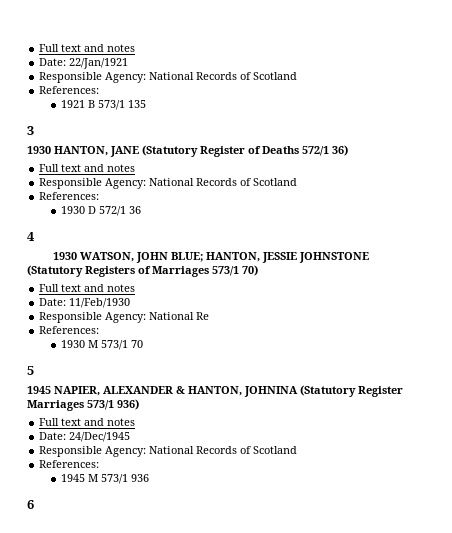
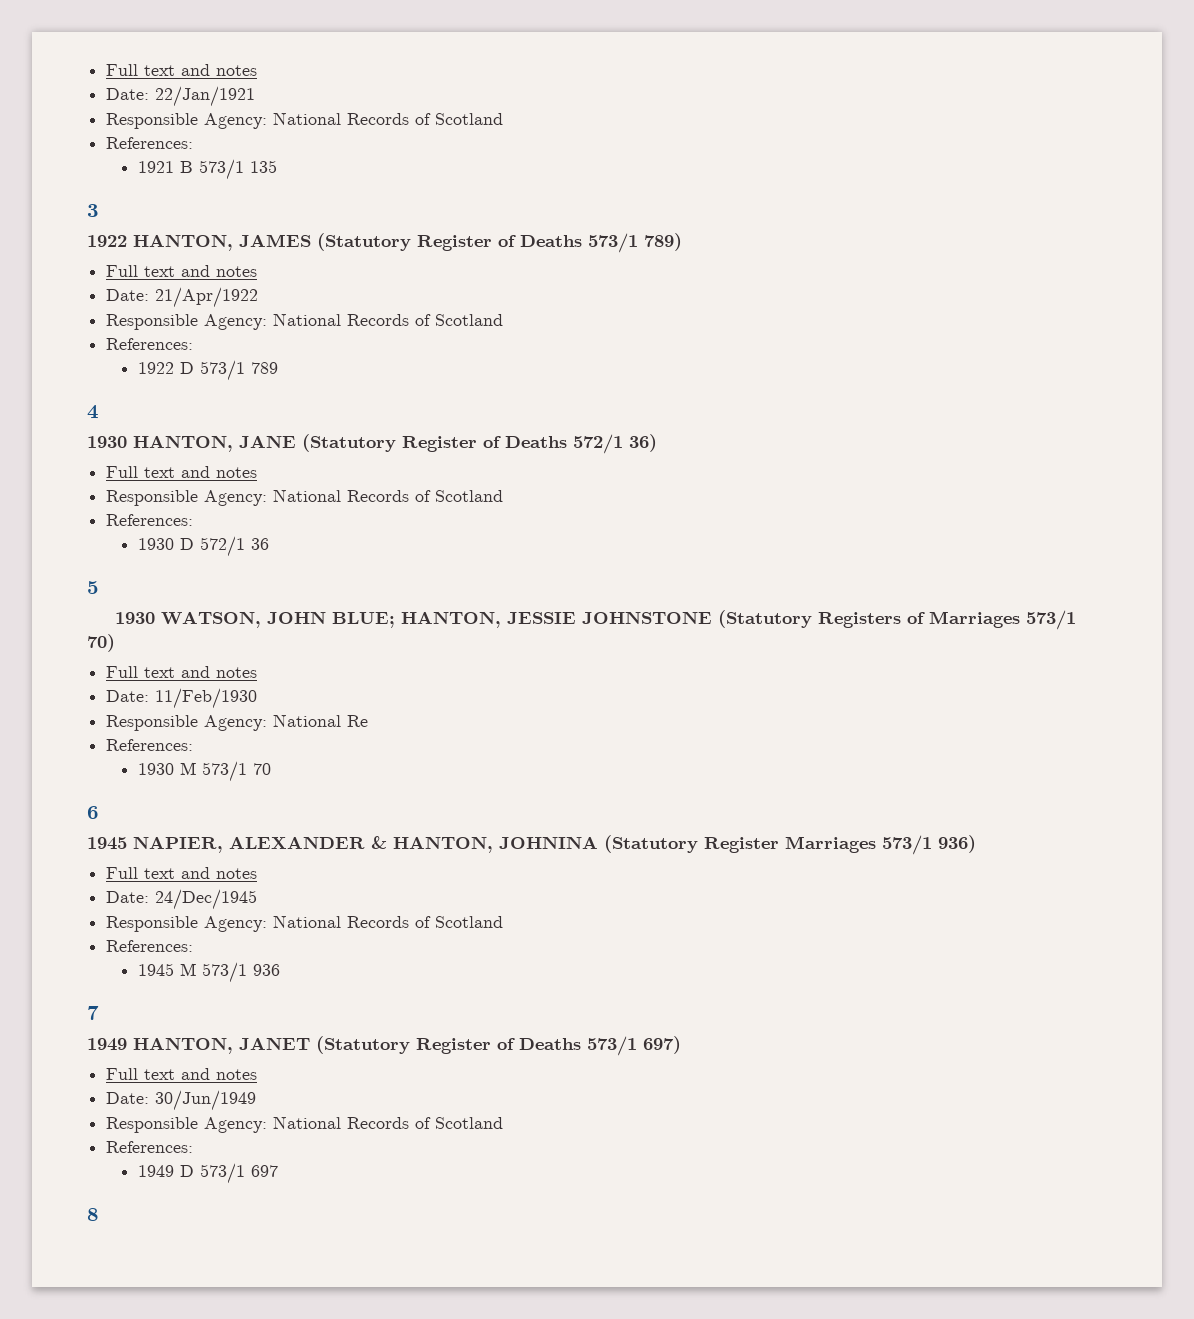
+ 1922 HANTON, JAMES (Statutory Register of Deaths 573/1 789)
+ Full text and notes
+ Date: 21/Apr/1922
+ Responsible Agency: National Records of Scotland
+ References:
+ 1922 D 573/1 789
+ 4
- 4
+ 5
- 5
+ 6
- 6
+ 7
+ 1949 HANTON, JANET (Statutory Register of Deaths 573/1 697)
+ Full text and notes
+ Date: 30/Jun/1949
+ Responsible Agency: National Records of Scotland
+ References:
+ 1949 D 573/1 697
+ 8

